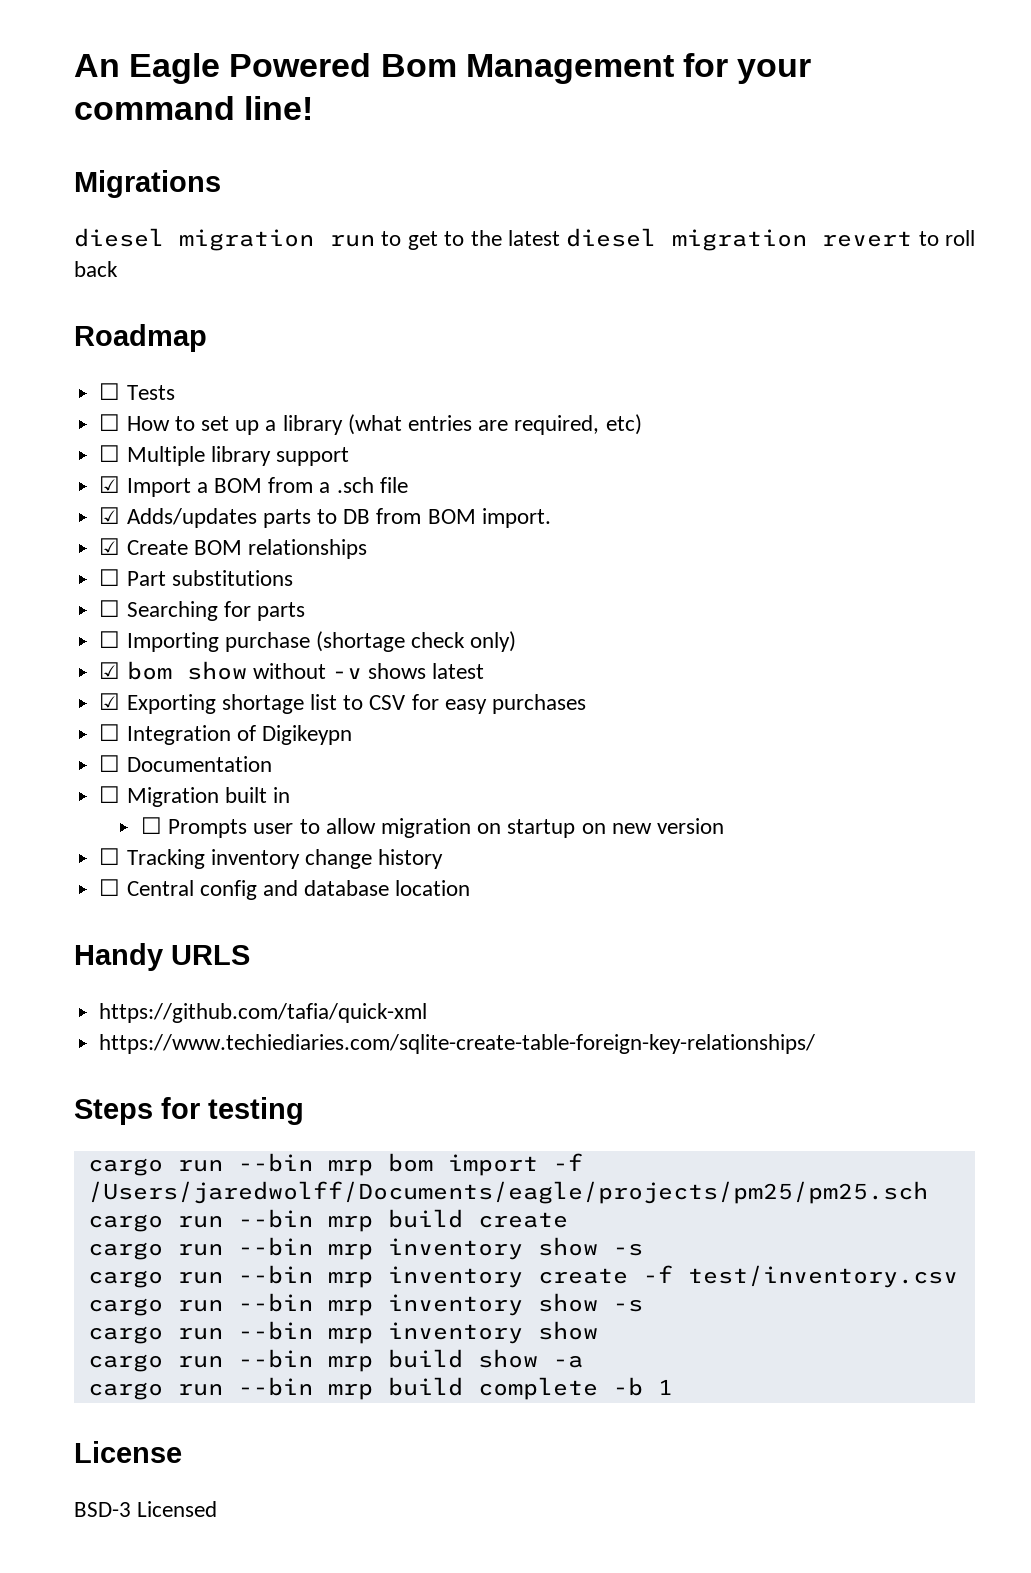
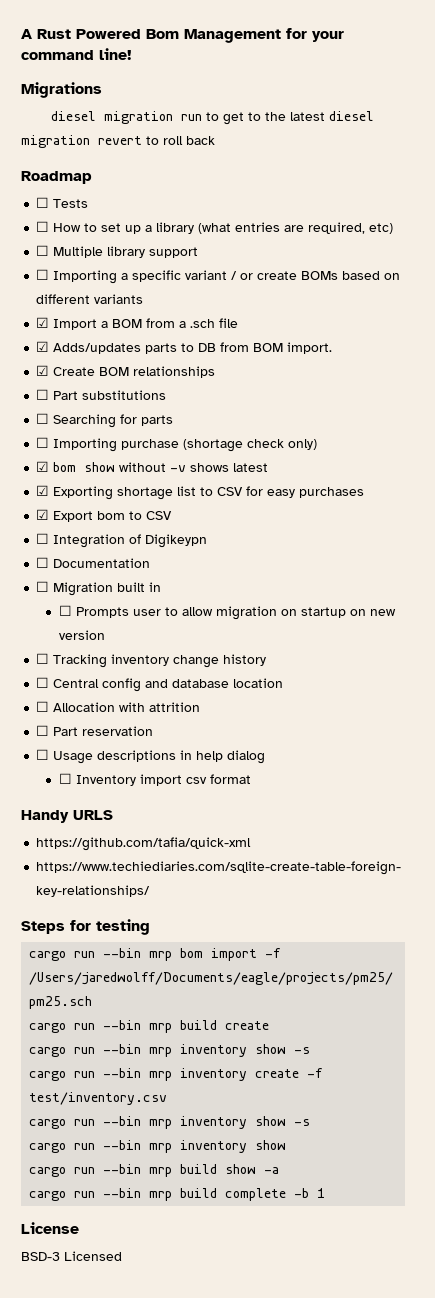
- An Eagle Powered Bom Management for your command line!
+ A Rust Powered Bom Management for your command line!
+ ☐ Importing a specific variant / or create BOMs based on different variants
+ ☑ Export bom to CSV
+ ☐ Allocation with attrition
+ ☐ Part reservation
+ ☐ Usage descriptions in help dialog
+ ☐ Inventory import csv format

